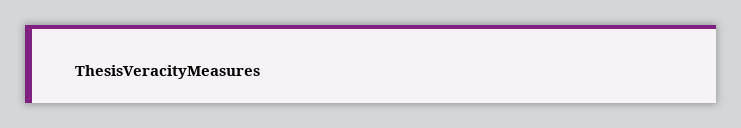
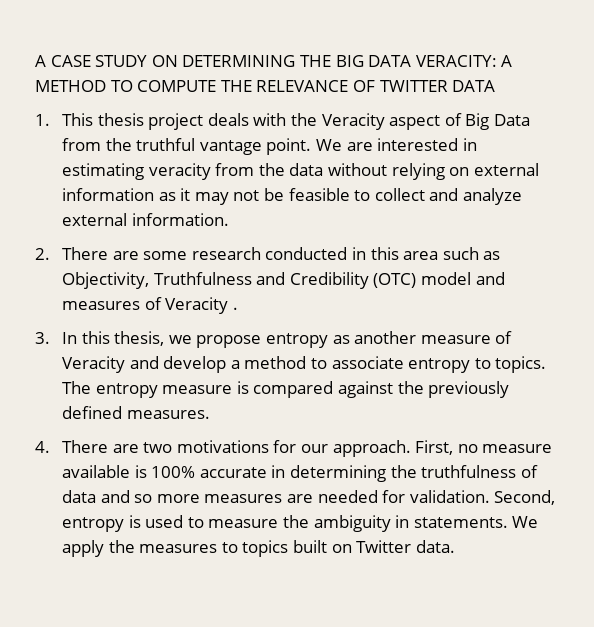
- ThesisVeracityMeasures
+ A CASE STUDY ON DETERMINING THE BIG DATA VERACITY: A METHOD TO COMPUTE THE RELEVANCE OF TWITTER DATA
+ 1. This thesis project deals with the Veracity aspect of Big Data from the truthful vantage point. We are interested in estimating veracity from the data without relying on external information as it may not be feasible to collect and analyze external information.
+ 2. There are some research conducted in this area such as Objectivity, Truthfulness and Credibility (OTC) model and measures of Veracity .
+ 3. In this thesis, we propose entropy as another measure of Veracity and develop a method to associate entropy to topics. The entropy measure is compared against the previously defined measures.
+ 4. There are two motivations for our approach. First, no measure available is 100% accurate in determining the truthfulness of data and so more measures are needed for validation. Second, entropy is used to measure the ambiguity in statements. We apply the measures to topics built on Twitter data.

